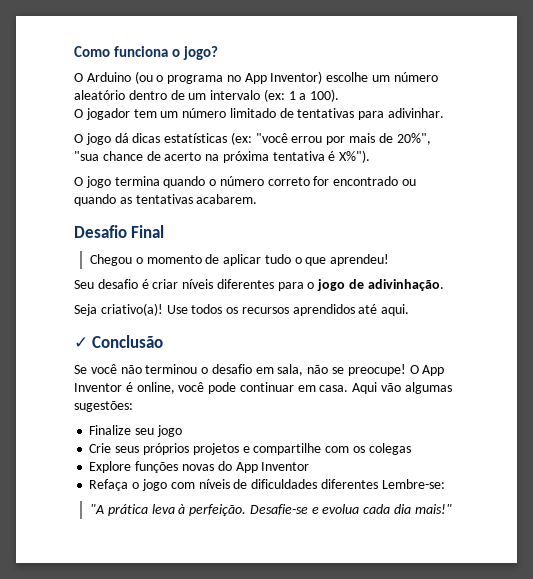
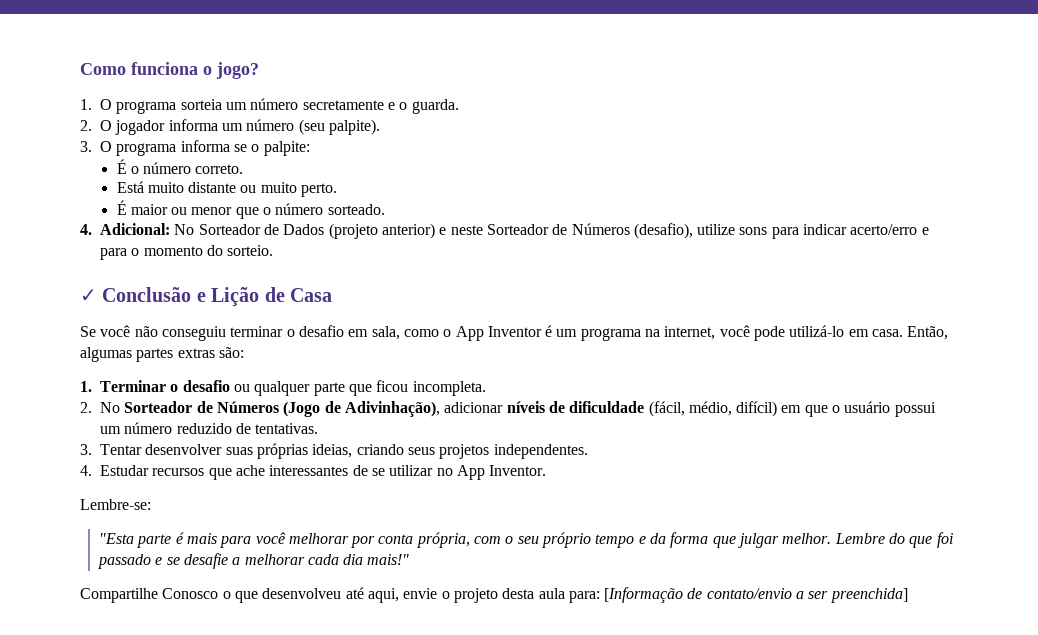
- O Arduino (ou o programa no App Inventor) escolhe um número aleatório dentro de um intervalo (ex: 1 a 100).
- O jogador tem um número limitado de tentativas para adivinhar.
- O jogo dá dicas estatísticas (ex: "você errou por mais de 20%", "sua chance de acerto na próxima tentativa é X%").
- O jogo termina quando o número correto for encontrado ou quando as tentativas acabarem.
- Desafio Final
- Chegou o momento de aplicar tudo o que aprendeu!
- Seu desafio é criar níveis diferentes para o jogo de adivinhação.
- Seja criativo(a)! Use todos os recursos aprendidos até aqui.
- ✓ Conclusão
+ 1. O programa sorteia um número secretamente e o guarda.
+ 2. O jogador informa um número (seu palpite).
+ 3. O programa informa se o palpite:
+ É o número correto.
+ Está muito distante ou muito perto.
+ É maior ou menor que o número sorteado.
+ 4. Adicional: No Sorteador de Dados (projeto anterior) e neste Sorteador de Números (desafio), utilize sons para indicar acerto/erro e para o momento do sorteio.
+ ✓ Conclusão e Lição de Casa
- Se você não terminou o desafio em sala, não se preocupe! O App Inventor é online, você pode continuar em casa.
+ Se você não conseguiu terminar o desafio em sala, como o App Inventor é um programa na internet, você pode utilizá-lo em casa.
- Aqui vão algumas sugestões:
- Finalize seu jogo
- Crie seus próprios projetos e compartilhe com os colegas
- Explore funções novas do App Inventor
- Refaça o jogo com níveis de dificuldades diferentes Lembre-se:
- "A prática leva à perfeição. Desafie-se e evolua cada dia mais!"
+ Então, algumas partes extras são:
+ 1. Terminar o desafio ou qualquer parte que ficou incompleta.
+ 2. No Sorteador de Números (Jogo de Adivinhação), adicionar níveis de dificuldade (fácil, médio, difícil) em que o usuário possui um número reduzido de tentativas.
+ 3. Tentar desenvolver suas próprias ideias, criando seus projetos independentes.
+ 4. Estudar recursos que ache interessantes de se utilizar no App Inventor.
+ Lembre-se:
+ "Esta parte é mais para você melhorar por conta própria, com o seu próprio tempo e da forma que julgar melhor. Lembre do que foi passado e se desafie a melhorar cada dia mais!"
+ Compartilhe Conosco o que desenvolveu até aqui, envie o projeto desta aula para: [Informação de contato/envio a ser preenchida]

